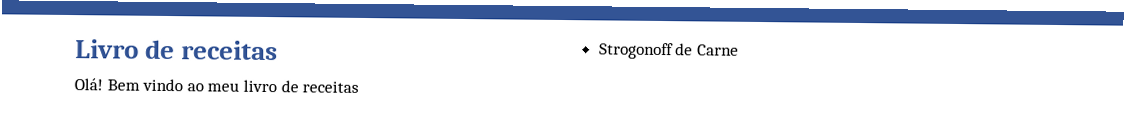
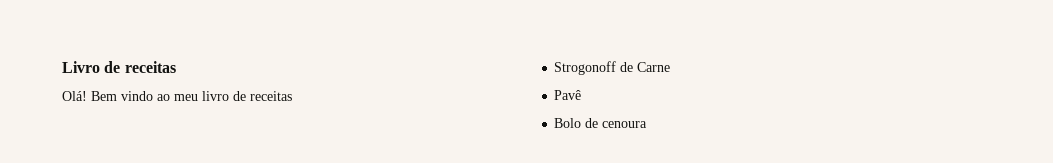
+ Pavê
+ Bolo de cenoura

